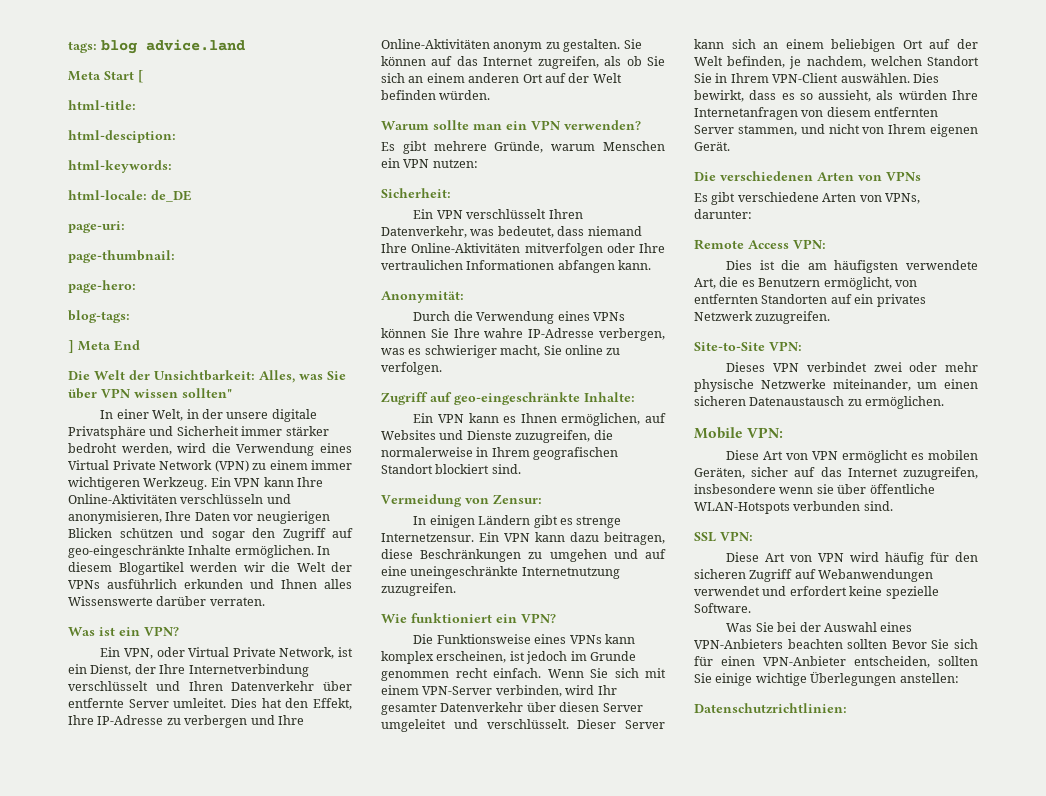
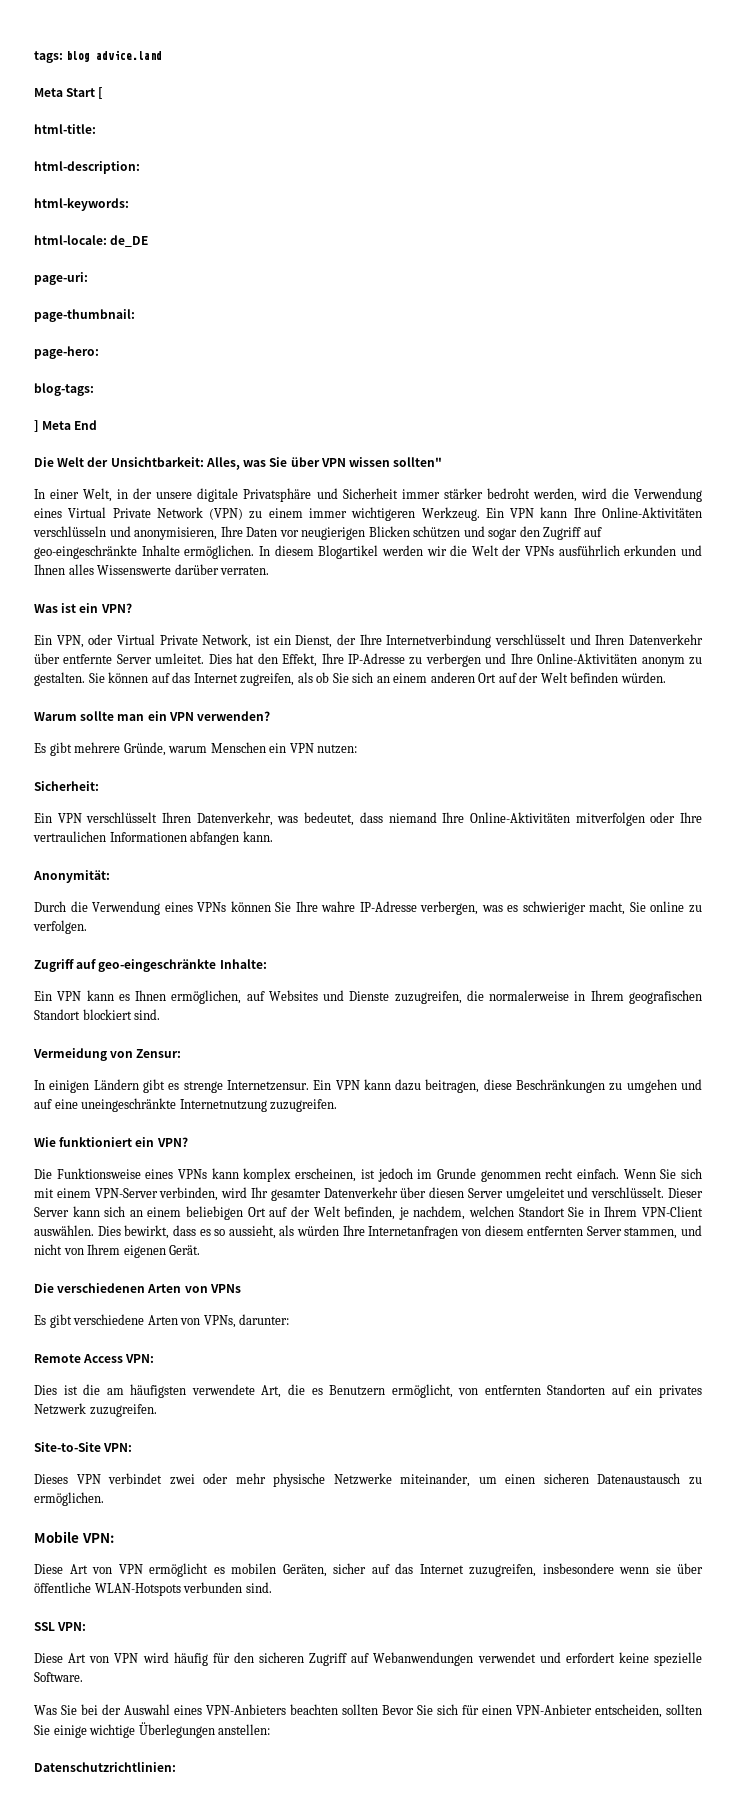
- html-desciption:
+ html-description:

